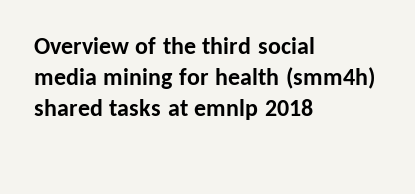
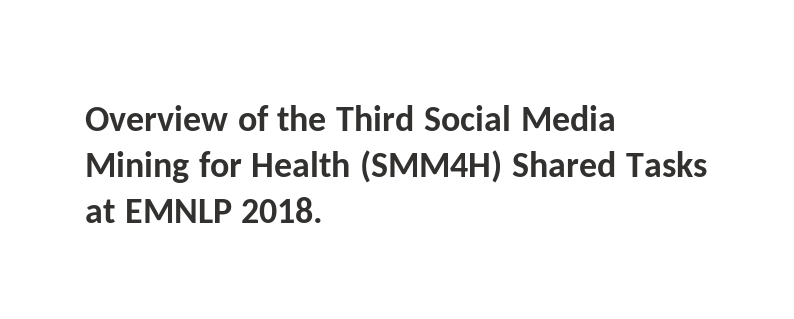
- Overview of the third social media mining for health (smm4h) shared tasks at emnlp 2018
+ Overview of the Third Social Media Mining for Health (SMM4H) Shared Tasks at EMNLP 2018.

